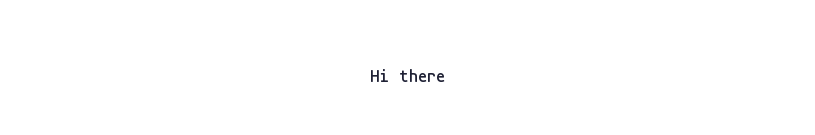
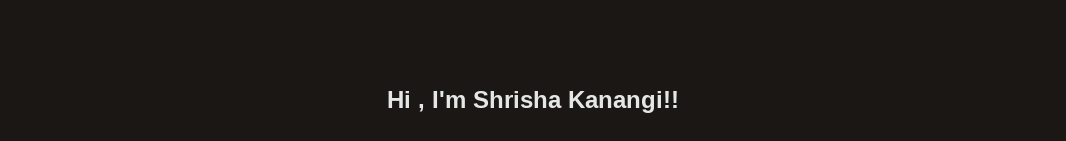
- Hi there
+ Hi , I'm Shrisha Kanangi!!

